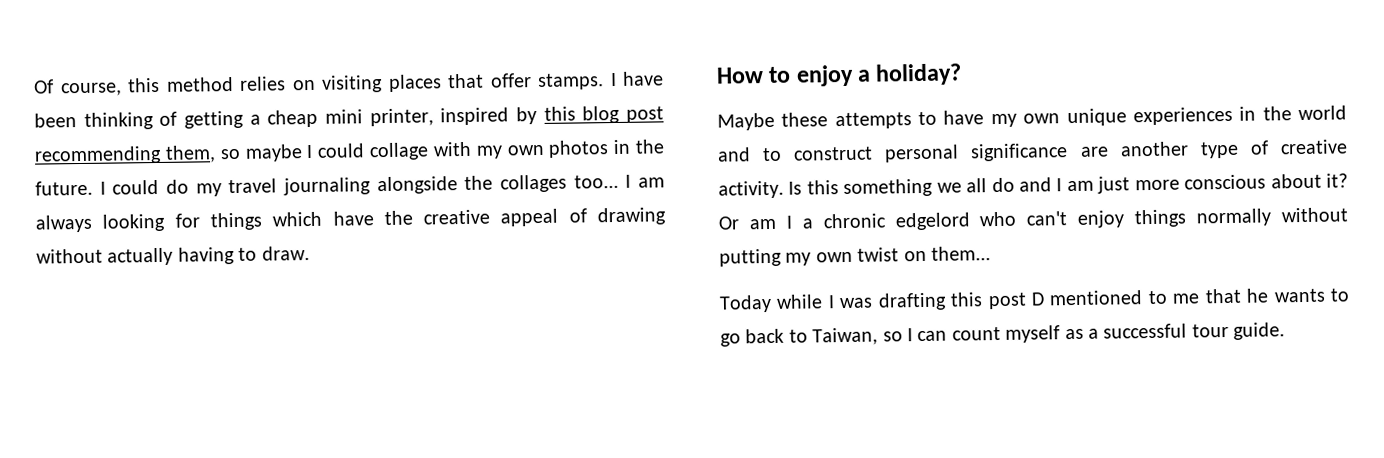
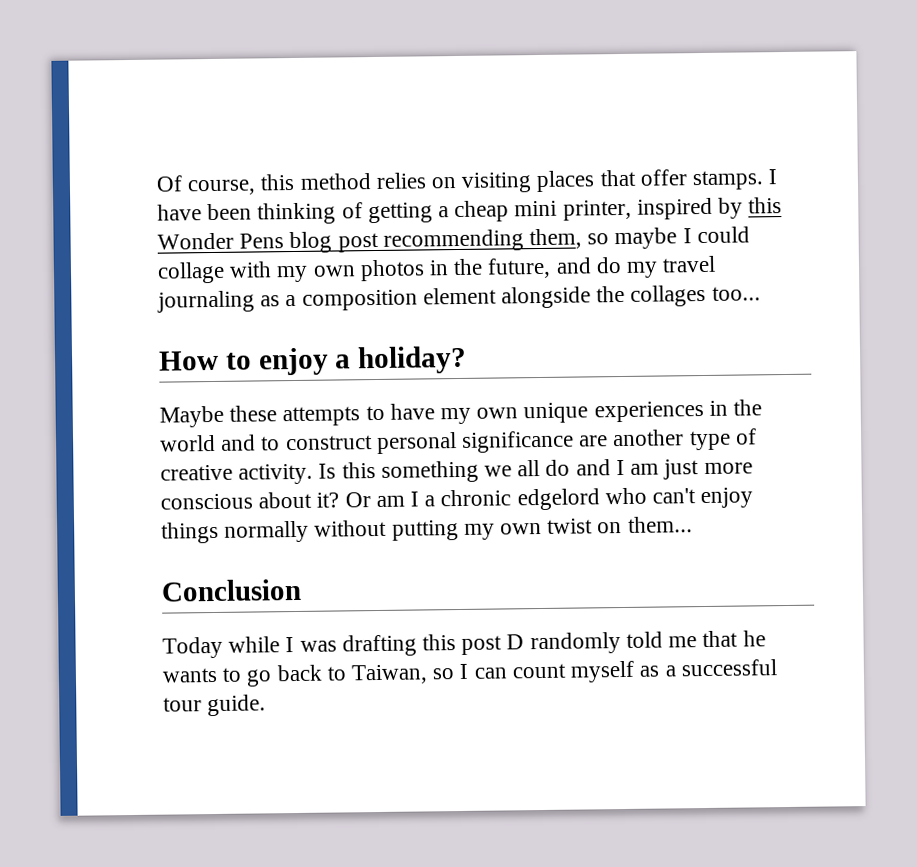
- I have been thinking of getting a cheap mini printer, inspired by this blog post recommending them, so maybe I could collage with my own photos in the future. I could do my travel journaling alongside the collages too... I am always looking for things which have the creative appeal of drawing without actually having to draw.
+ I have been thinking of getting a cheap mini printer, inspired by this Wonder Pens blog post recommending them, so maybe I could collage with my own photos in the future, and do my travel journaling as a composition element alongside the collages too...
+ Conclusion
- Today while I was drafting this post D mentioned to me that he wants to go back to Taiwan, so I can count myself as a successful tour guide.
+ Today while I was drafting this post D randomly told me that he wants to go back to Taiwan, so I can count myself as a successful tour guide.

